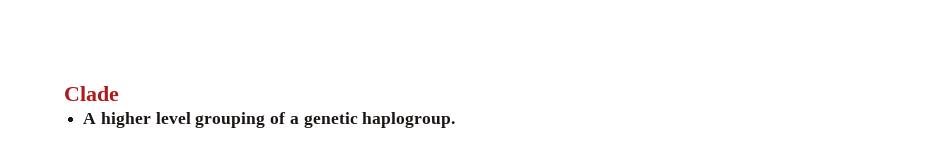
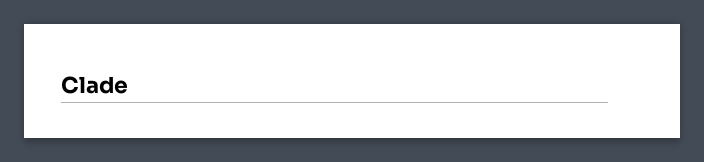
- A higher level grouping of a genetic haplogroup.

